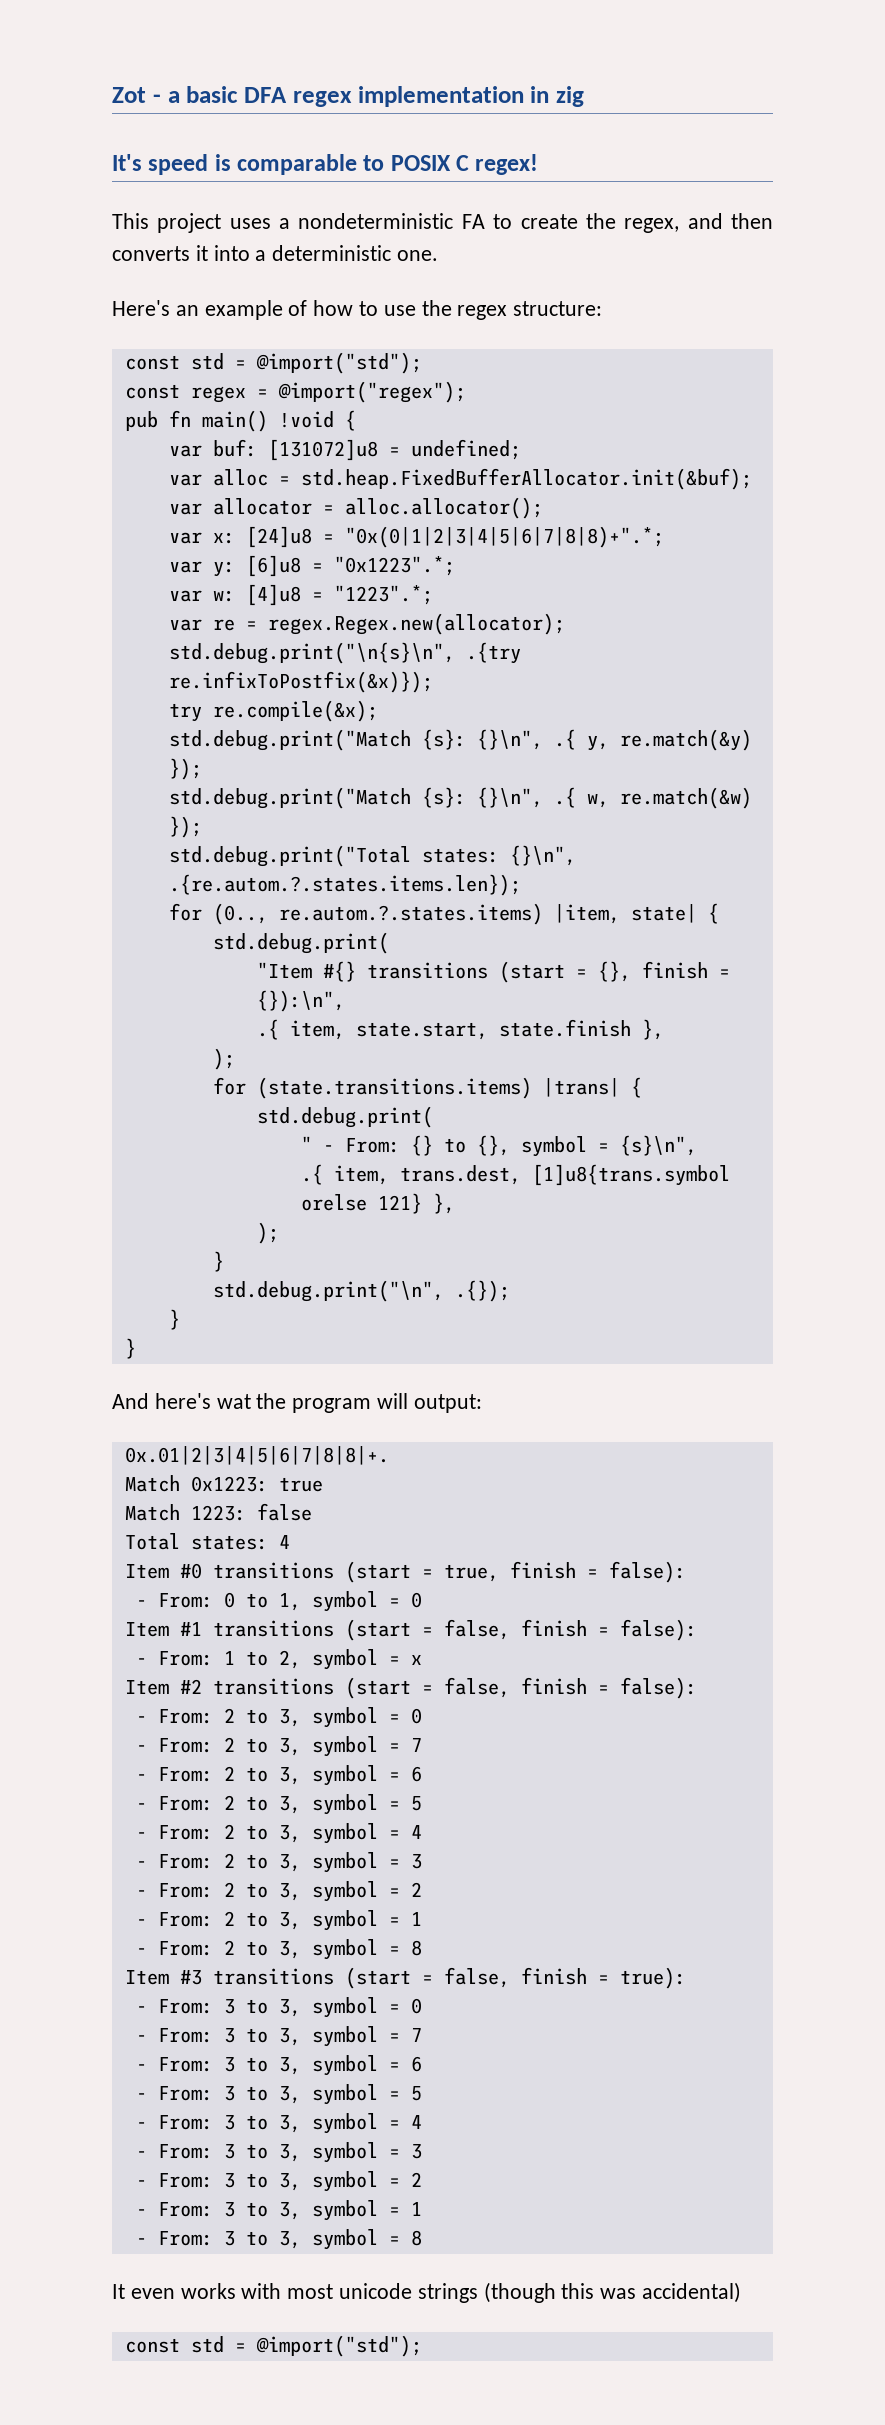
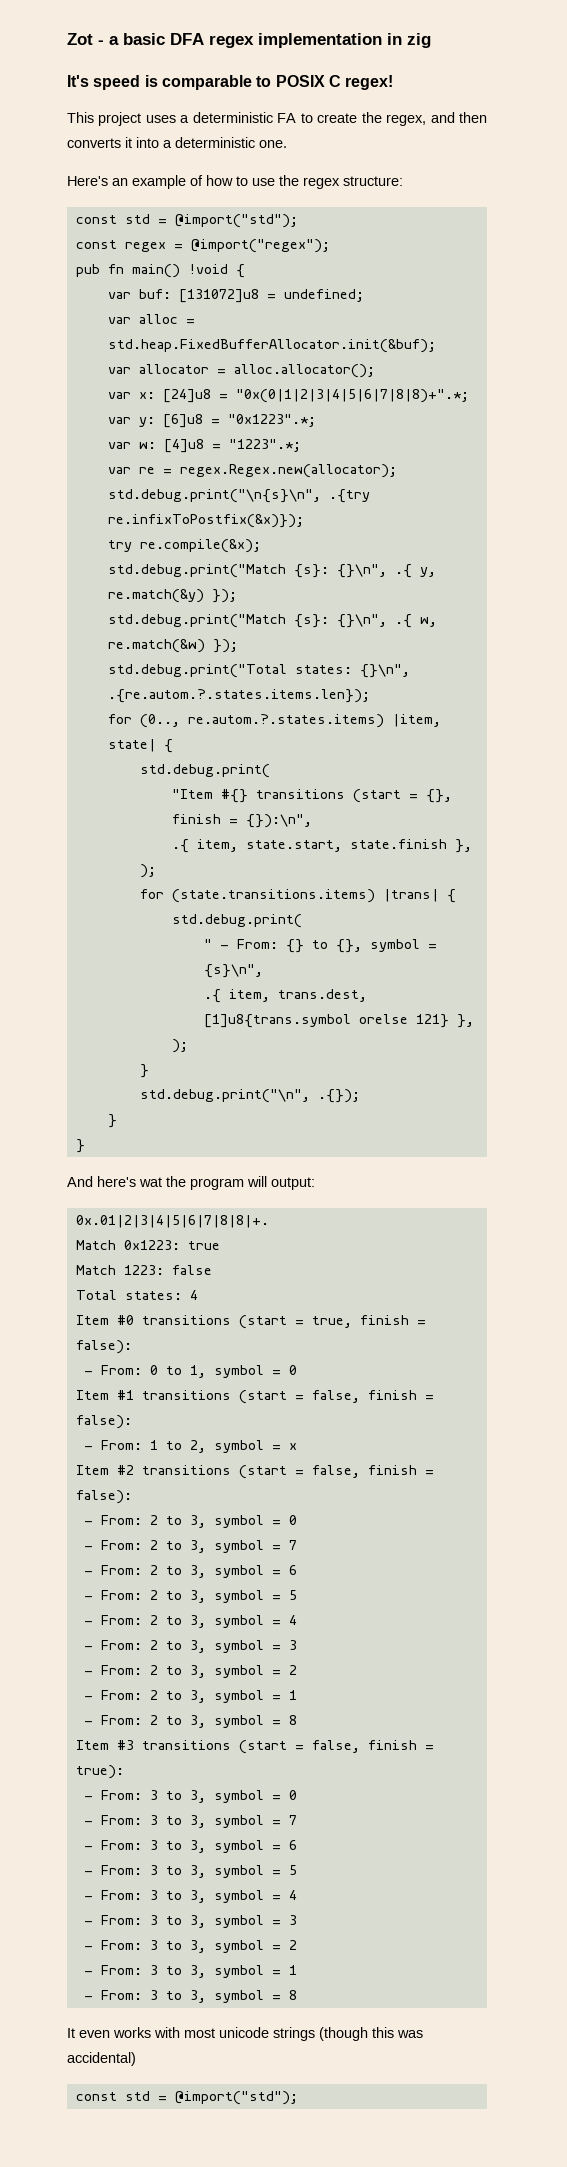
- This project uses a nondeterministic FA to create the regex, and then converts it into a deterministic one.
+ This project uses a deterministic FA to create the regex, and then converts it into a deterministic one.

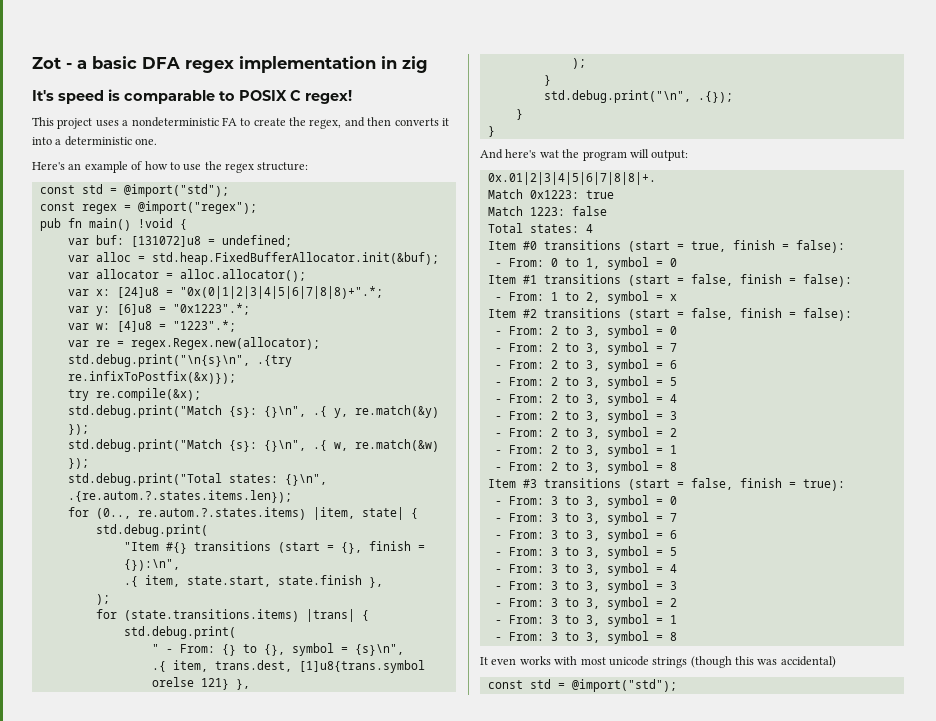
- This project uses a deterministic FA to create the regex, and then converts it into a deterministic one.
+ This project uses a nondeterministic FA to create the regex, and then converts it into a deterministic one.

